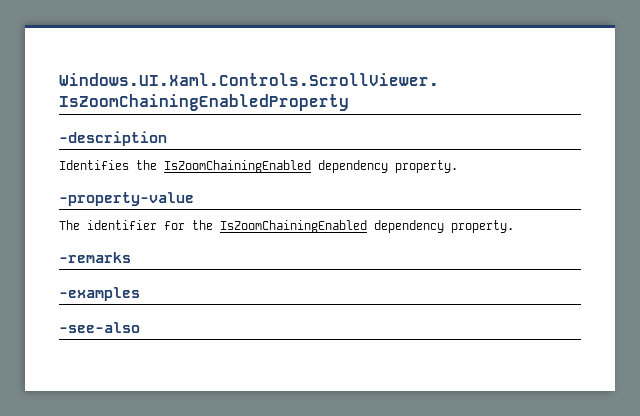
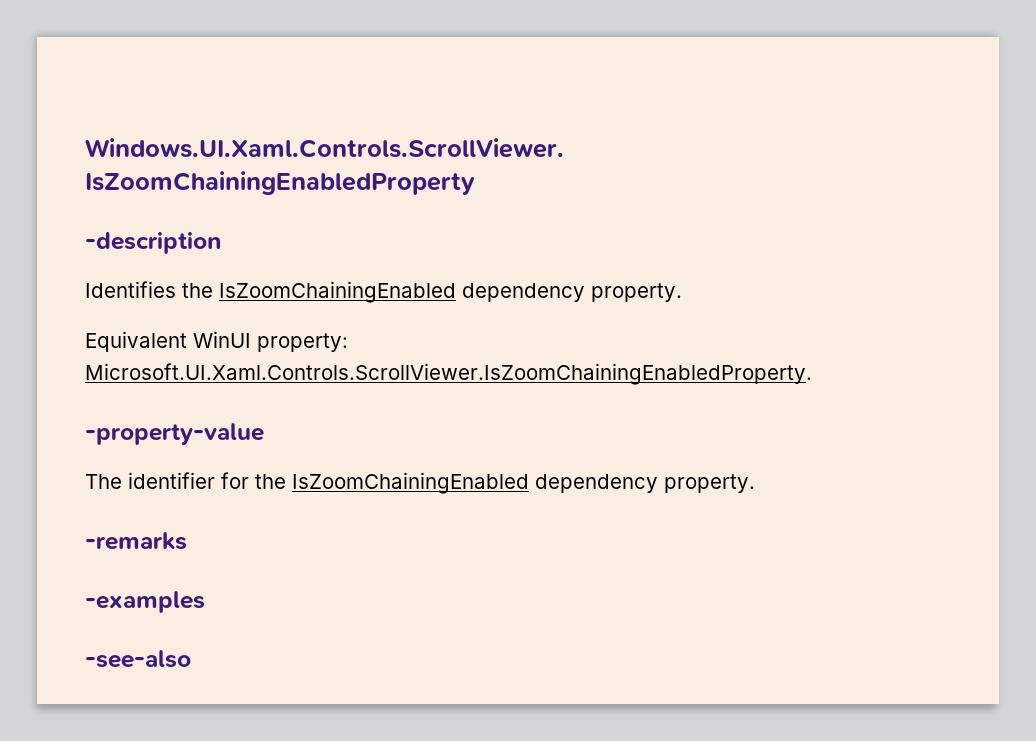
+ Equivalent WinUI property: Microsoft.UI.Xaml.Controls.ScrollViewer.IsZoomChainingEnabledProperty.

